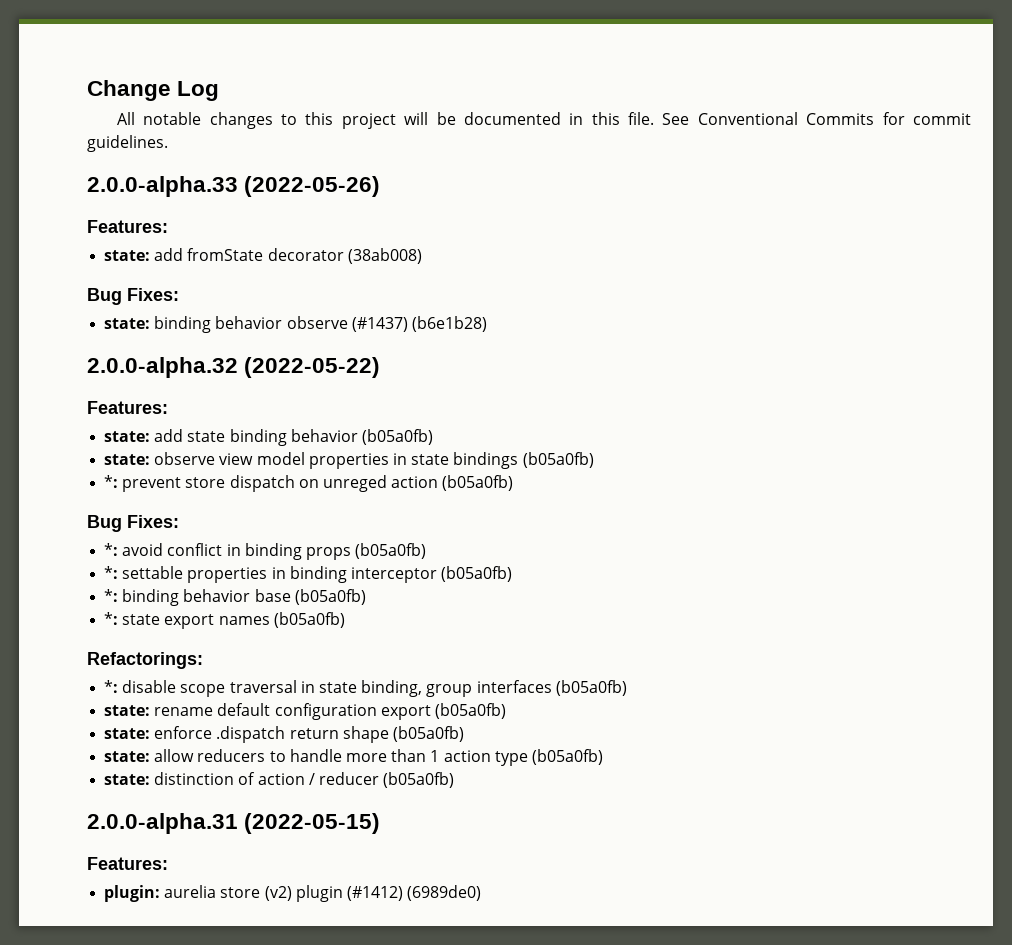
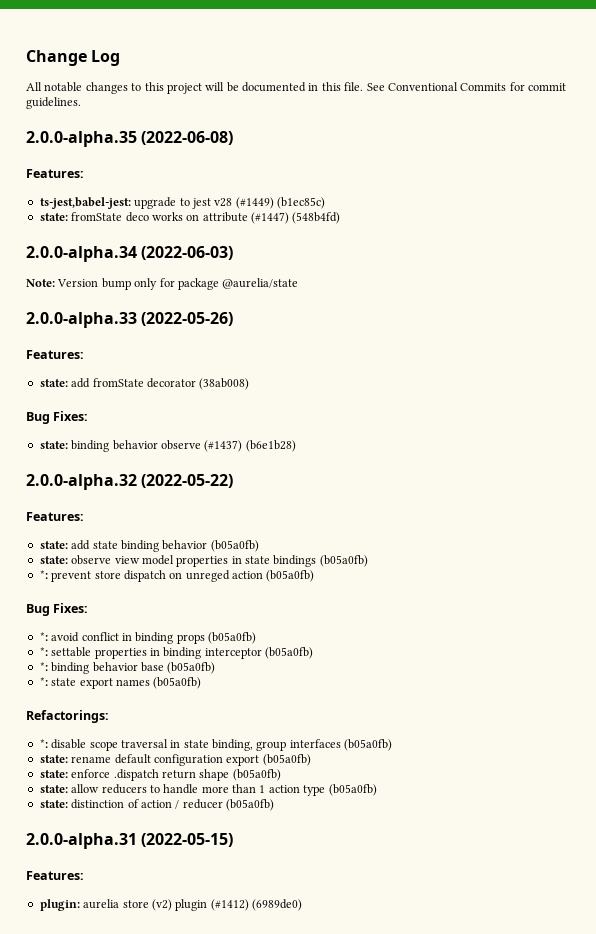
+ 2.0.0-alpha.35 (2022-06-08)
+ Features:
+ ts-jest,babel-jest: upgrade to jest v28 (#1449) (b1ec85c)
+ state: fromState deco works on attribute (#1447) (548b4fd)
+ 2.0.0-alpha.34 (2022-06-03)
+ Note: Version bump only for package @aurelia/state

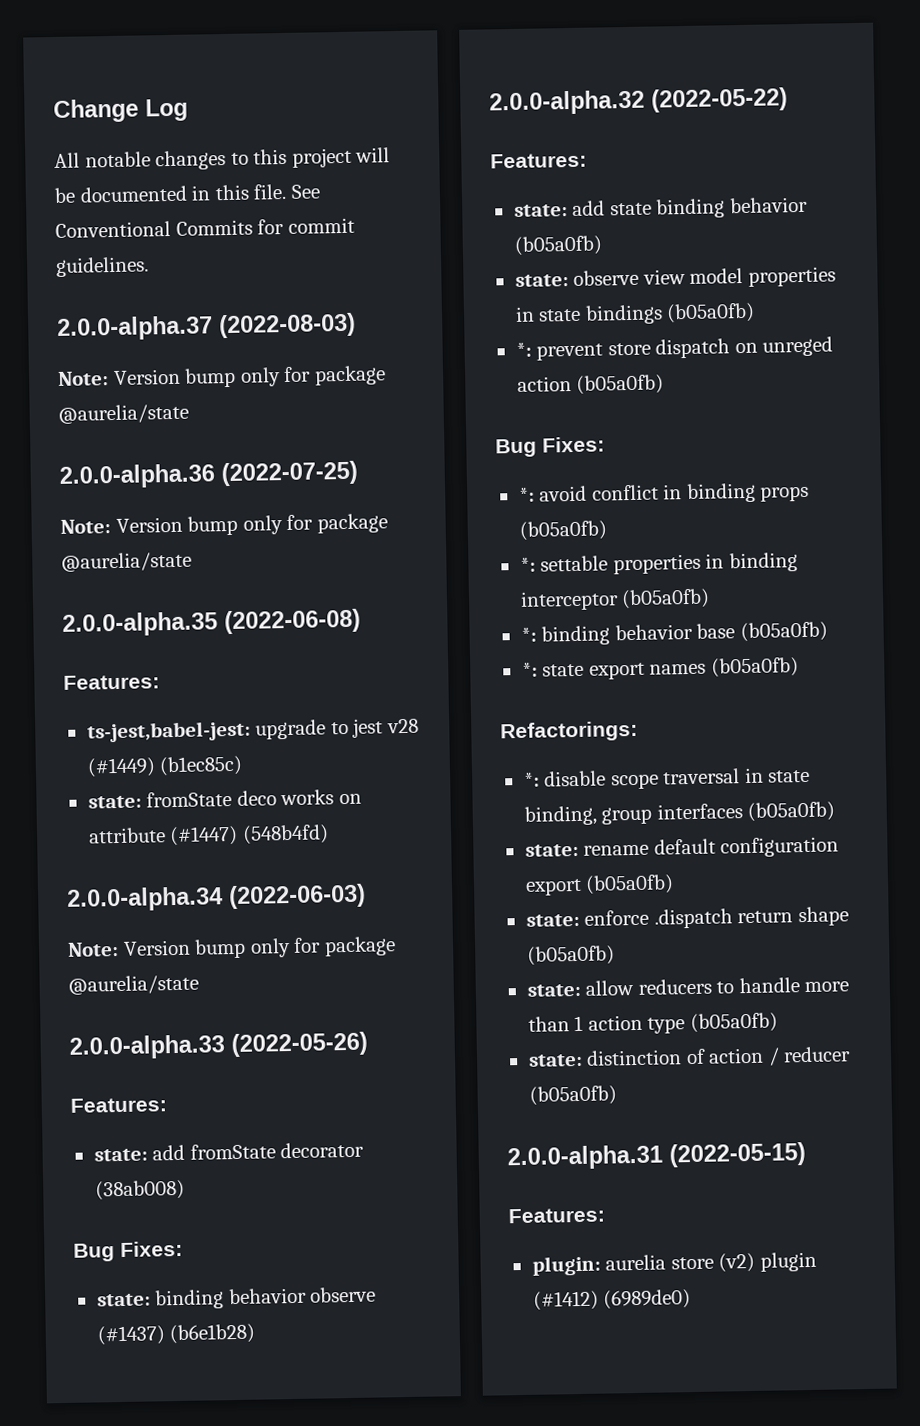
+ 2.0.0-alpha.37 (2022-08-03)
+ Note: Version bump only for package @aurelia/state
+ 2.0.0-alpha.36 (2022-07-25)
+ Note: Version bump only for package @aurelia/state

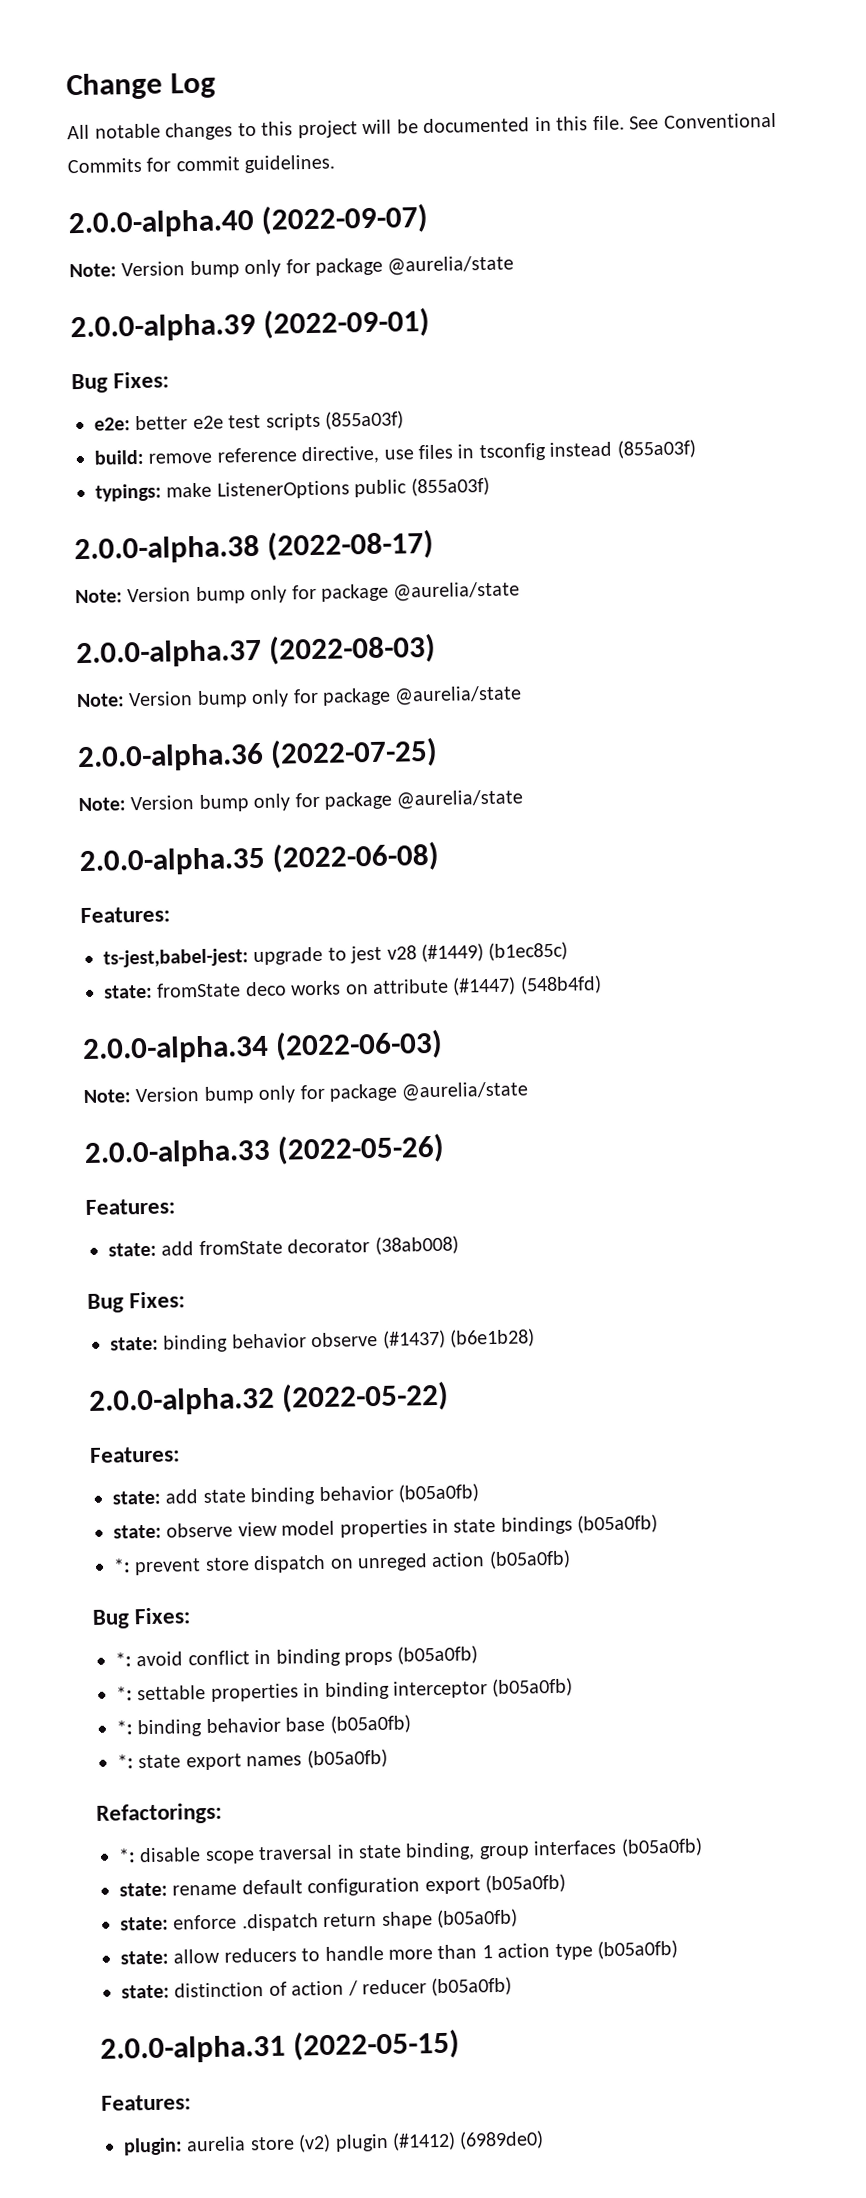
+ 2.0.0-alpha.40 (2022-09-07)
+ Note: Version bump only for package @aurelia/state
+ 2.0.0-alpha.39 (2022-09-01)
+ Bug Fixes:
+ e2e: better e2e test scripts (855a03f)
+ build: remove reference directive, use files in tsconfig instead (855a03f)
+ typings: make ListenerOptions public (855a03f)
+ 2.0.0-alpha.38 (2022-08-17)
+ Note: Version bump only for package @aurelia/state

